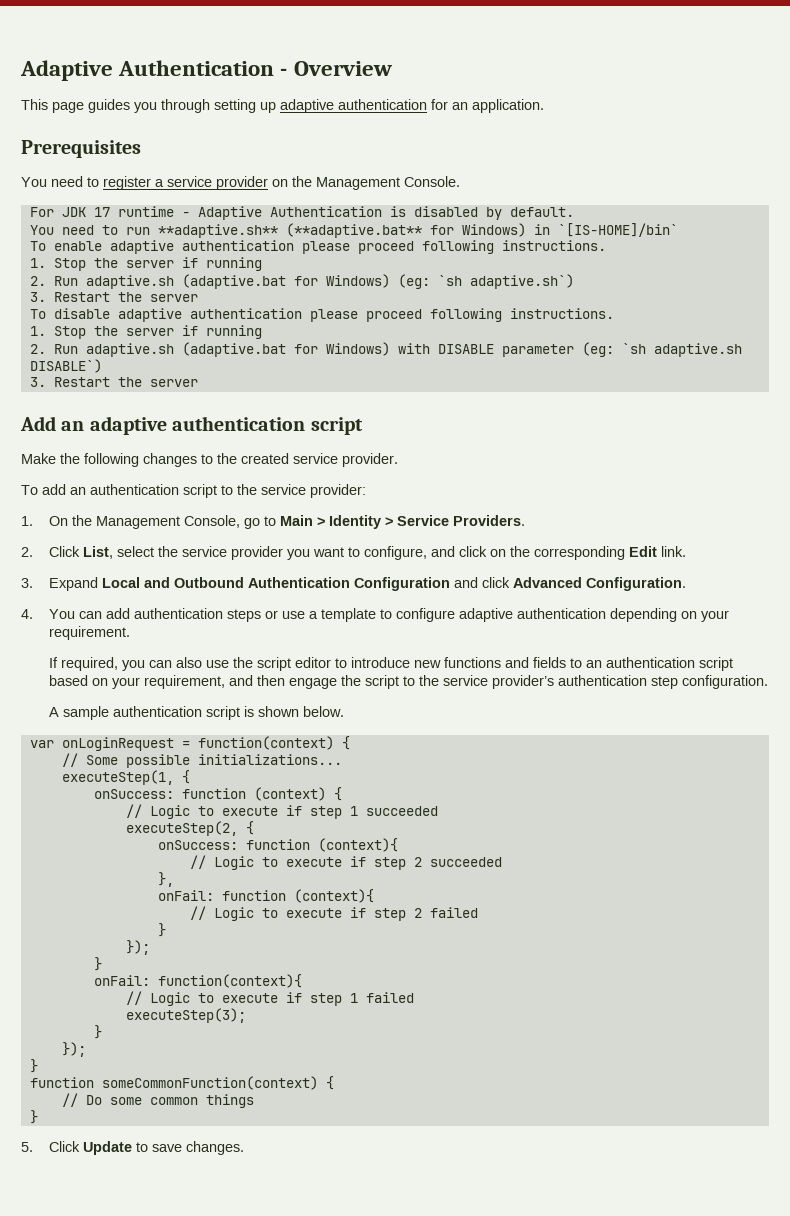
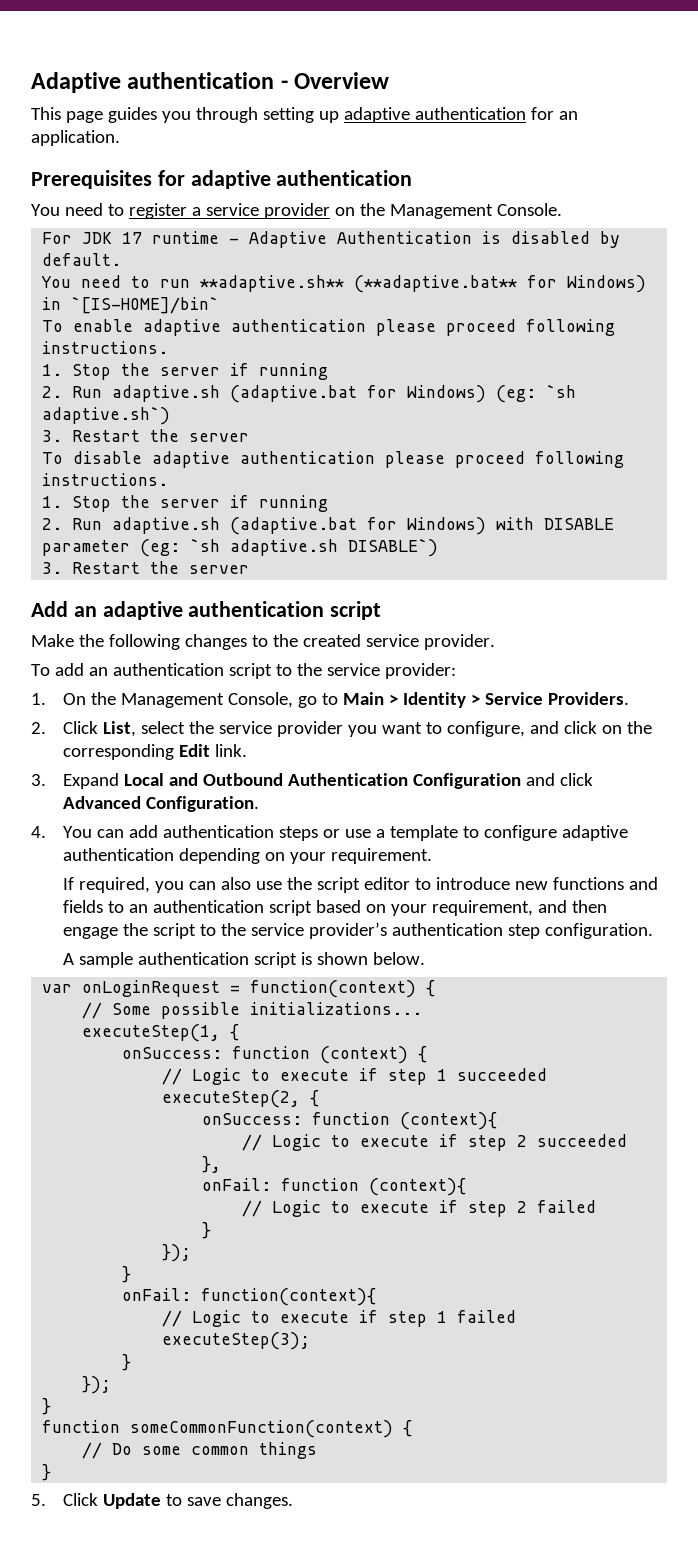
- Adaptive Authentication - Overview
+ Adaptive authentication - Overview
- Prerequisites
+ Prerequisites for adaptive authentication

